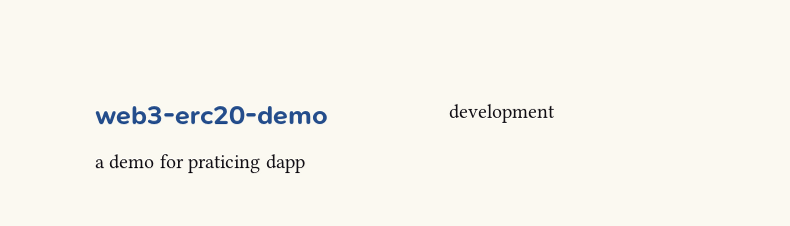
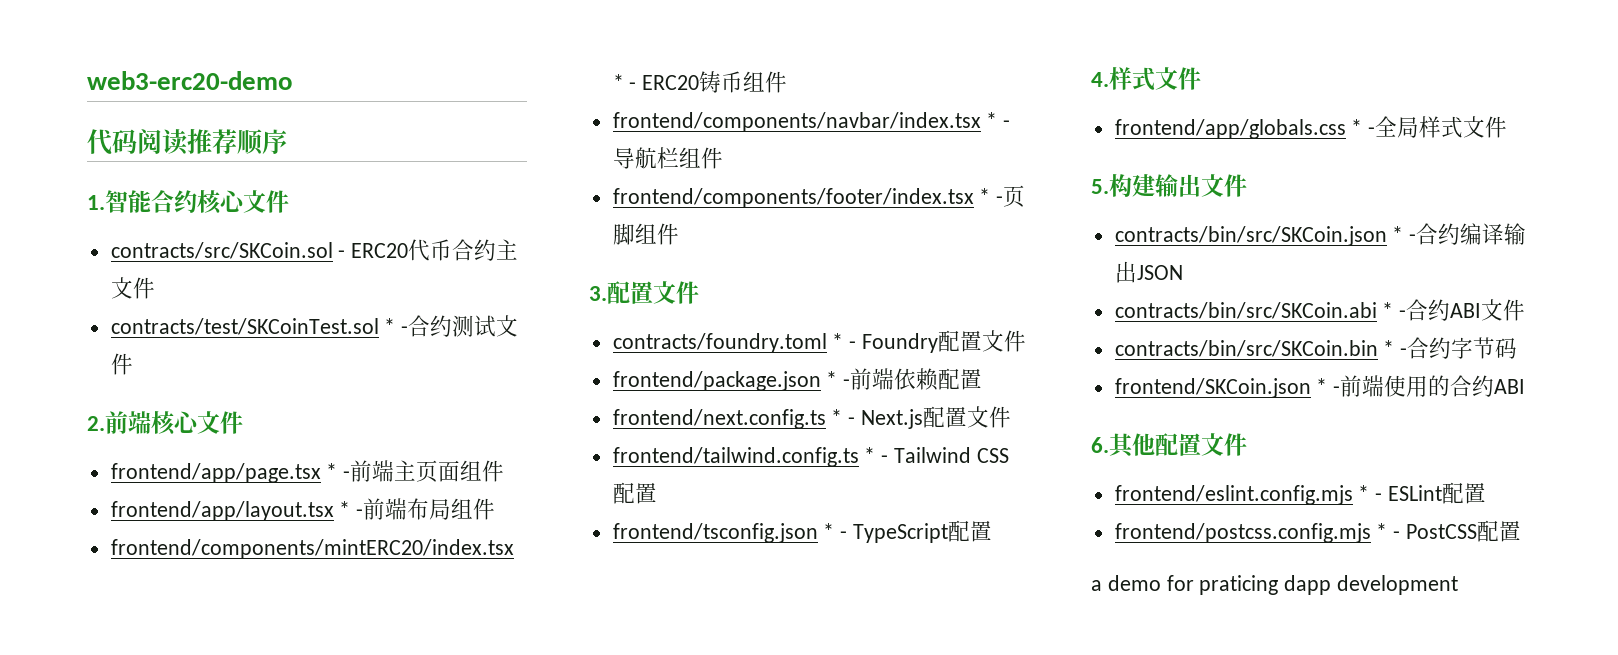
+ 代码阅读推荐顺序
+ 1.智能合约核心文件
+ contracts/src/SKCoin.sol - ERC20代币合约主文件
+ contracts/test/SKCoinTest.sol * -合约测试文件
+ 2.前端核心文件
+ frontend/app/page.tsx * -前端主页面组件
+ frontend/app/layout.tsx * -前端布局组件
+ frontend/components/mintERC20/index.tsx * - ERC20铸币组件
+ frontend/components/navbar/index.tsx * -导航栏组件
+ frontend/components/footer/index.tsx * -页脚组件
+ 3.配置文件
+ contracts/foundry.toml * - Foundry配置文件
+ frontend/package.json * -前端依赖配置
+ frontend/next.config.ts * - Next.js配置文件
+ frontend/tailwind.config.ts * - Tailwind CSS配置
+ frontend/tsconfig.json * - TypeScript配置
+ 4.样式文件
+ frontend/app/globals.css * -全局样式文件
+ 5.构建输出文件
+ contracts/bin/src/SKCoin.json * -合约编译输出JSON
+ contracts/bin/src/SKCoin.abi * -合约ABI文件
+ contracts/bin/src/SKCoin.bin * -合约字节码
+ frontend/SKCoin.json * -前端使用的合约ABI
+ 6.其他配置文件
+ frontend/eslint.config.mjs * - ESLint配置
+ frontend/postcss.config.mjs * - PostCSS配置

